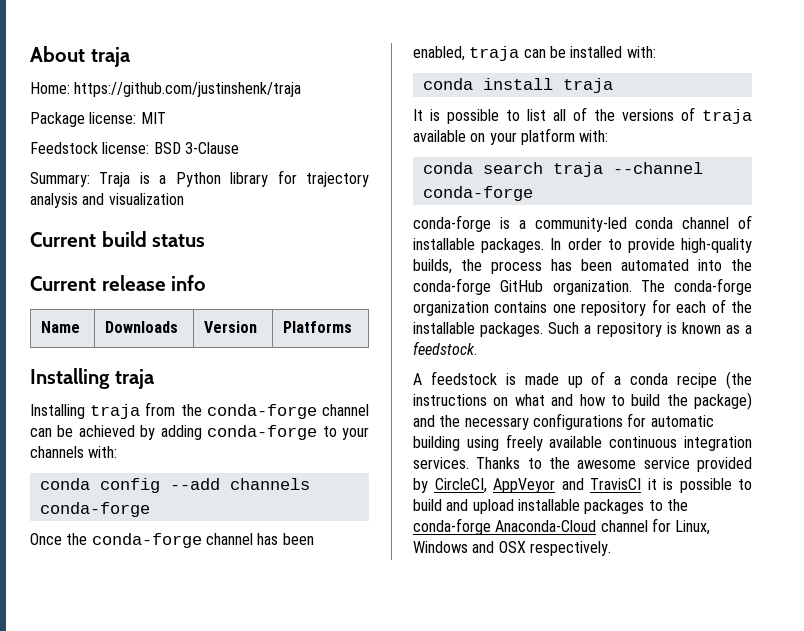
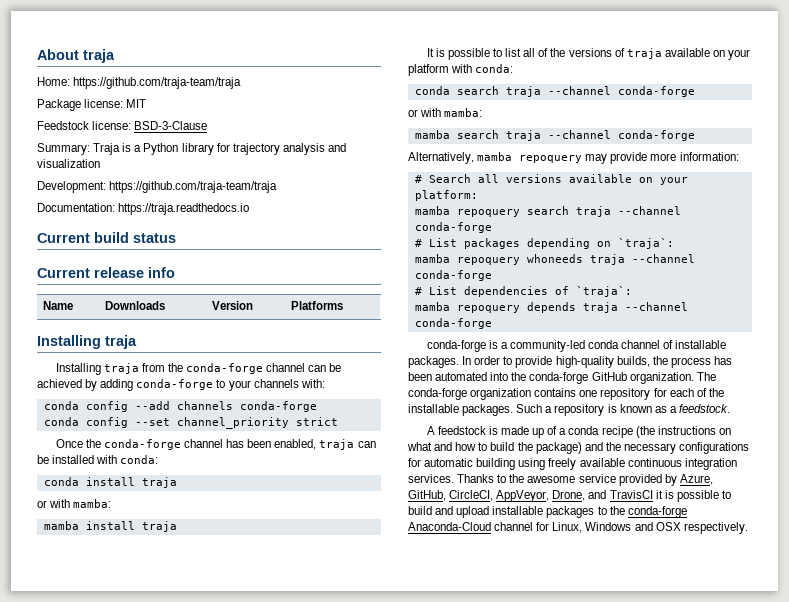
- Home: https://github.com/justinshenk/traja
+ Home: https://github.com/traja-team/traja
- Feedstock license: BSD 3-Clause
+ Feedstock license: BSD-3-Clause
+ Development: https://github.com/traja-team/traja
+ Documentation: https://traja.readthedocs.io
+ conda config --set channel_priority strict
- Once the conda-forge channel has been enabled, traja can be installed with:
+ Once the conda-forge channel has been enabled, traja can be installed with conda:
  conda install traja
+ or with mamba:
+ mamba install traja
- It is possible to list all of the versions of traja available on your platform with:
+ It is possible to list all of the versions of traja available on your platform with conda:
  conda search traja --channel conda-forge
+ or with mamba:
+ mamba search traja --channel conda-forge
+ Alternatively, mamba repoquery may provide more information:
+ # Search all versions available on your platform:
+ mamba repoquery search traja --channel conda-forge
+ # List packages depending on `traja`:
+ mamba repoquery whoneeds traja --channel conda-forge
+ # List dependencies of `traja`:
+ mamba repoquery depends traja --channel conda-forge
- Thanks to the awesome service provided by CircleCI, AppVeyor and TravisCI it is possible to build and upload installable packages to the conda-forge Anaconda-Cloud channel for Linux, Windows and OSX respectively.
+ Thanks to the awesome service provided by Azure, GitHub, CircleCI, AppVeyor, Drone, and TravisCI it is possible to build and upload installable packages to the conda-forge Anaconda-Cloud channel for Linux, Windows and OSX respectively.

